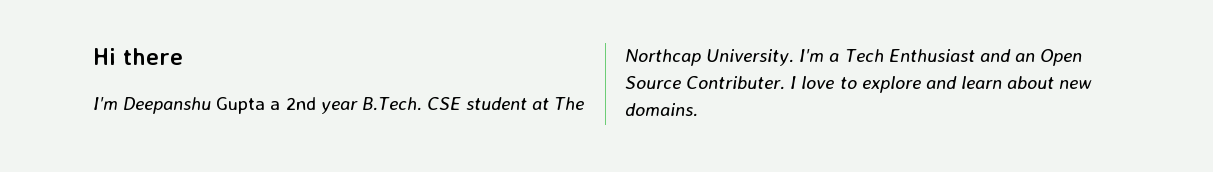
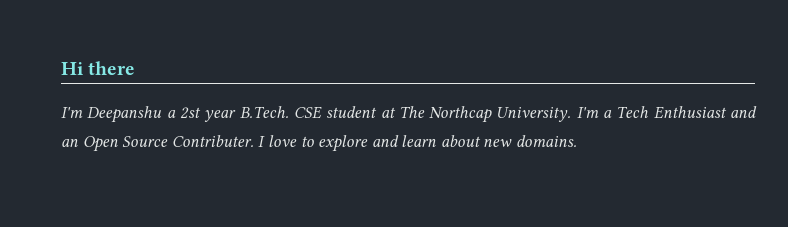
- I'm Deepanshu Gupta a 2nd year B.Tech. CSE student at The Northcap University.
+ I'm Deepanshu a 2st year B.Tech. CSE student at The Northcap University.

